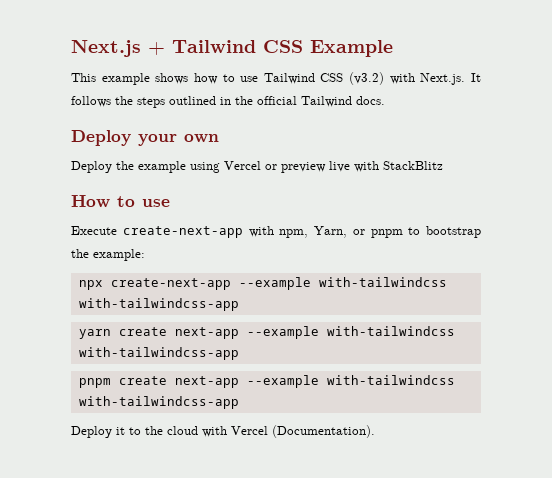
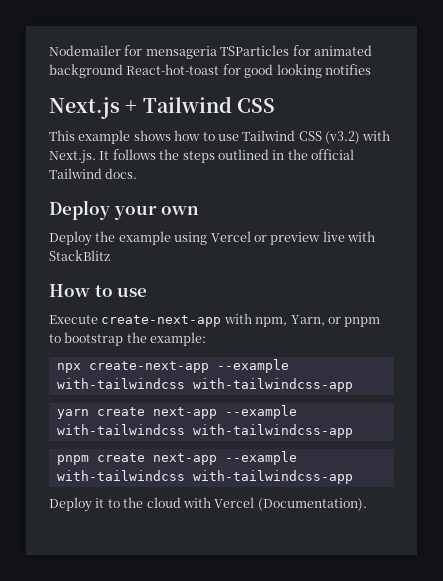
+ Nodemailer for mensageria TSParticles for animated background React-hot-toast for good looking notifies
- Next.js + Tailwind CSS Example
+ Next.js + Tailwind CSS

